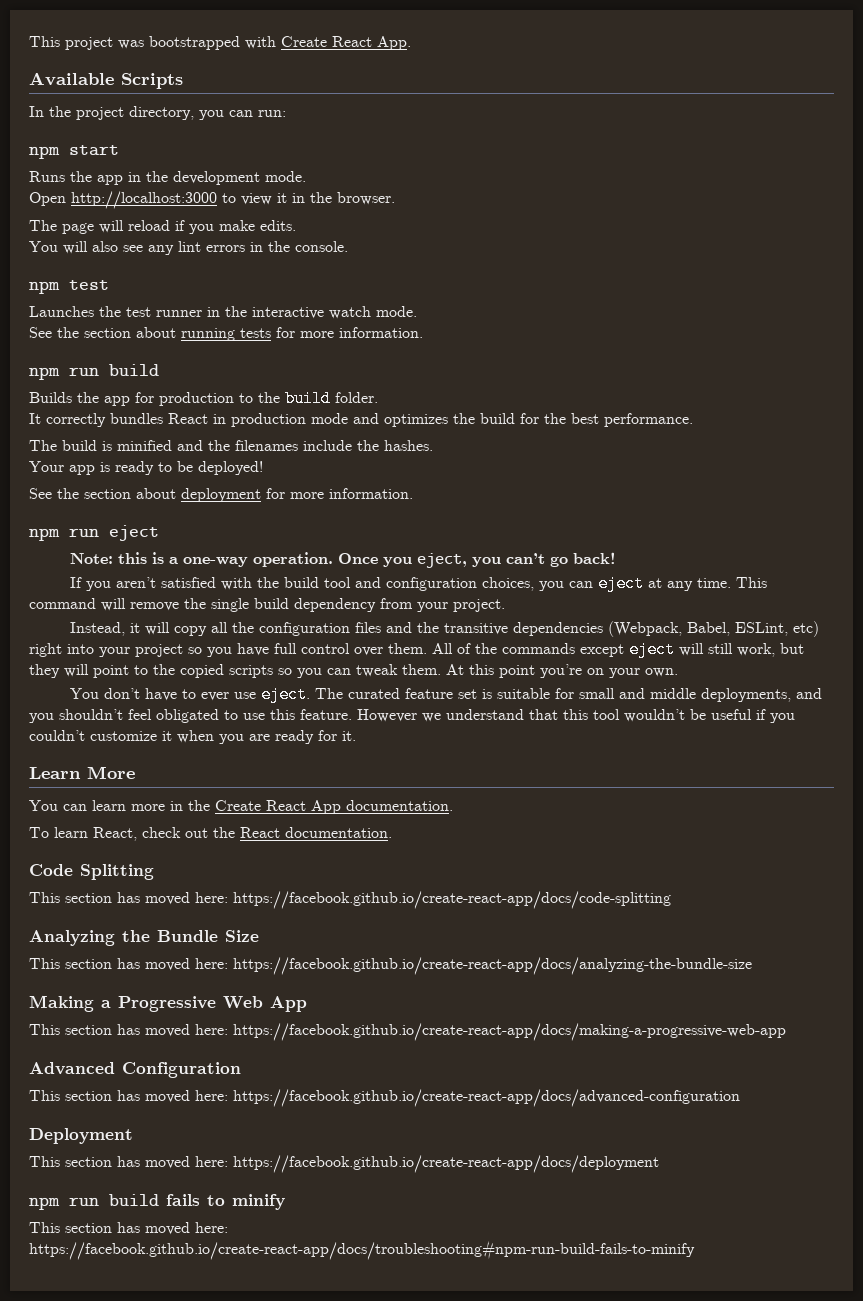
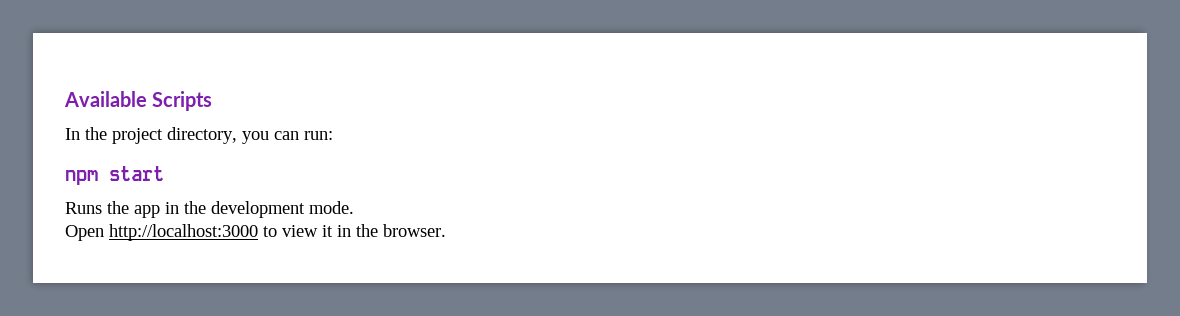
- This project was bootstrapped with Create React App.
- The page will reload if you make edits.
- You will also see any lint errors in the console.
- npm test
- Launches the test runner in the interactive watch mode.
- See the section about running tests for more information.
- npm run build
- Builds the app for production to the build folder.
- It correctly bundles React in production mode and optimizes the build for the best performance.
- The build is minified and the filenames include the hashes.
- Your app is ready to be deployed!
- See the section about deployment for more information.
- npm run eject
- Note: this is a one-way operation. Once you eject, you can’t go back!
- If you aren’t satisfied with the build tool and configuration choices, you can eject at any time. This command will remove the single build dependency from your project.
- Instead, it will copy all the configuration files and the transitive dependencies (Webpack, Babel, ESLint, etc) right into your project so you have full control over them. All of the commands except eject will still work, but they will point to the copied scripts so you can tweak them. At this point you’re on your own.
- You don’t have to ever use eject. The curated feature set is suitable for small and middle deployments, and you shouldn’t feel obligated to use this feature. However we understand that this tool wouldn’t be useful if you couldn’t customize it when you are ready for it.
- Learn More
- You can learn more in the Create React App documentation.
- To learn React, check out the React documentation.
- Code Splitting
- This section has moved here: https://facebook.github.io/create-react-app/docs/code-splitting
- Analyzing the Bundle Size
- This section has moved here: https://facebook.github.io/create-react-app/docs/analyzing-the-bundle-size
- Making a Progressive Web App
- This section has moved here: https://facebook.github.io/create-react-app/docs/making-a-progressive-web-app
- Advanced Configuration
- This section has moved here: https://facebook.github.io/create-react-app/docs/advanced-configuration
- Deployment
- This section has moved here: https://facebook.github.io/create-react-app/docs/deployment
- npm run build fails to minify
- This section has moved here: https://facebook.github.io/create-react-app/docs/troubleshooting#npm-run-build-fails-to-minify

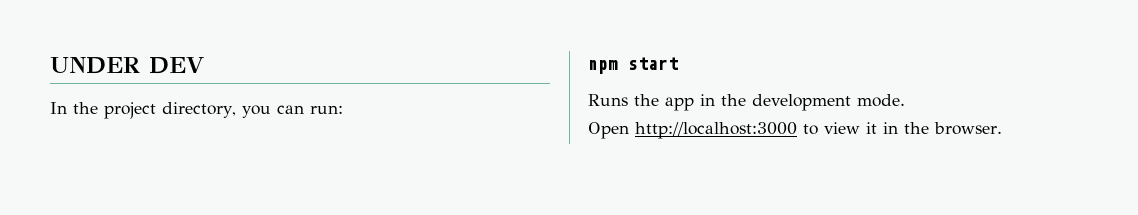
- Available Scripts
+ UNDER DEV

